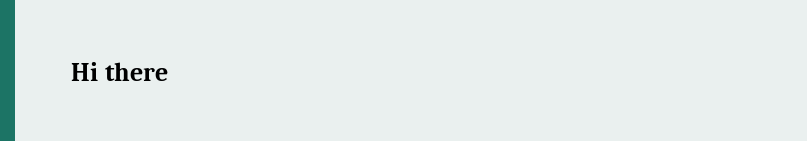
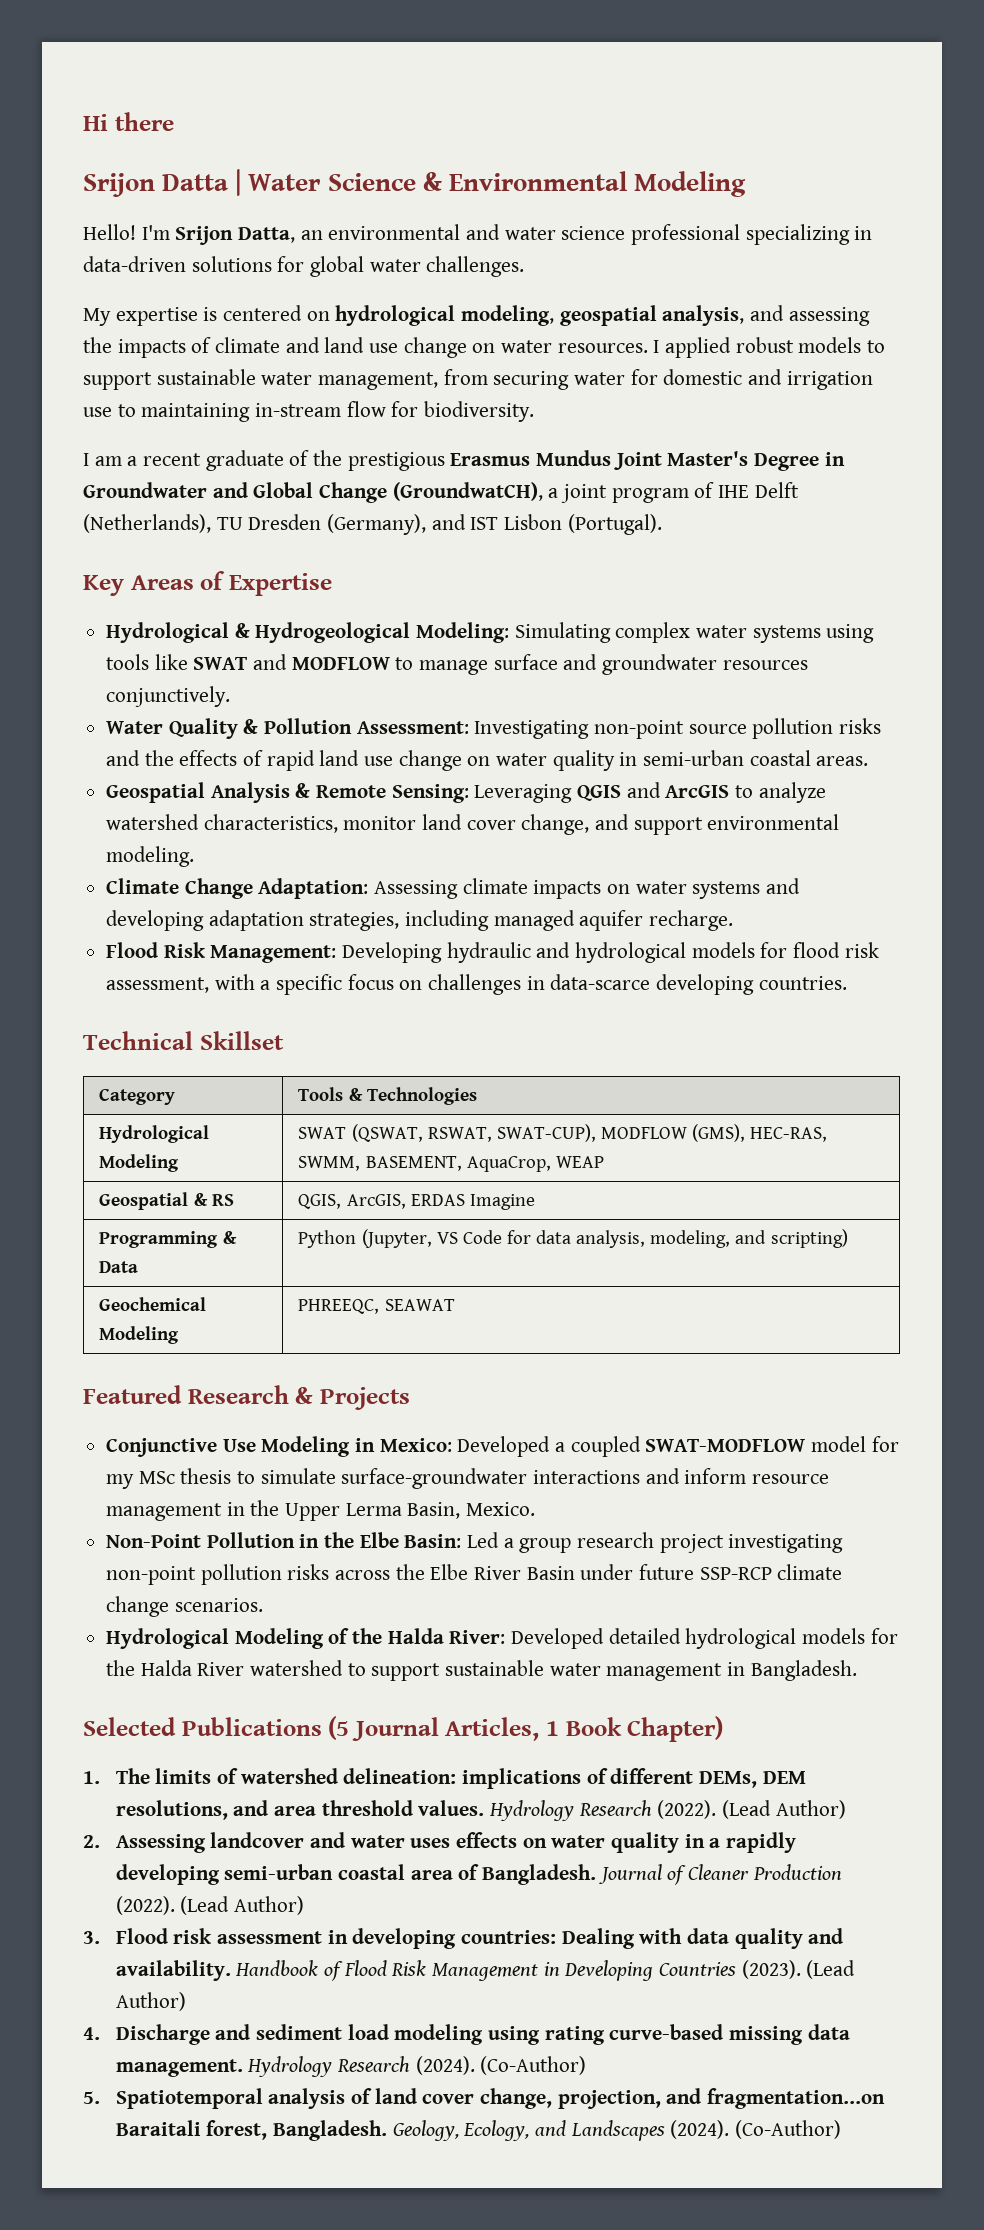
+ Srijon Datta | Water Science & Environmental Modeling
+ Hello! I'm Srijon Datta, an environmental and water science professional specializing in data-driven solutions for global water challenges.
+ My expertise is centered on hydrological modeling, geospatial analysis, and assessing the impacts of climate and land use change on water resources. I applied robust models to support sustainable water management, from securing water for domestic and irrigation use to maintaining in-stream flow for biodiversity.
+ I am a recent graduate of the prestigious Erasmus Mundus Joint Master's Degree in Groundwater and Global Change (GroundwatCH), a joint program of IHE Delft (Netherlands), TU Dresden (Germany), and IST Lisbon (Portugal).
+ Key Areas of Expertise
+ Hydrological & Hydrogeological Modeling: Simulating complex water systems using tools like SWAT and MODFLOW to manage surface and groundwater resources conjunctively.
+ Water Quality & Pollution Assessment: Investigating non-point source pollution risks and the effects of rapid land use change on water quality in semi-urban coastal areas.
+ Geospatial Analysis & Remote Sensing: Leveraging QGIS and ArcGIS to analyze watershed characteristics, monitor land cover change, and support environmental modeling.
+ Climate Change Adaptation: Assessing climate impacts on water systems and developing adaptation strategies, including managed aquifer recharge.
+ Flood Risk Management: Developing hydraulic and hydrological models for flood risk assessment, with a specific focus on challenges in data-scarce developing countries.
+ Technical Skillset
+ Category | Tools & Technologies
+ Hydrological Modeling | SWAT (QSWAT, RSWAT, SWAT-CUP), MODFLOW (GMS), HEC-RAS, SWMM, BASEMENT, AquaCrop, WEAP
+ Geospatial & RS | QGIS, ArcGIS, ERDAS Imagine
+ Programming & Data | Python (Jupyter, VS Code for data analysis, modeling, and scripting)
+ Geochemical Modeling | PHREEQC, SEAWAT
+ Featured Research & Projects
+ Conjunctive Use Modeling in Mexico: Developed a coupled SWAT-MODFLOW model for my MSc thesis to simulate surface-groundwater interactions and inform resource management in the Upper Lerma Basin, Mexico.
+ Non-Point Pollution in the Elbe Basin: Led a group research project investigating non-point pollution risks across the Elbe River Basin under future SSP-RCP climate change scenarios.
+ Hydrological Modeling of the Halda River: Developed detailed hydrological models for the Halda River watershed to support sustainable water management in Bangladesh.
+ Selected Publications (5 Journal Articles, 1 Book Chapter)
+ 1. The limits of watershed delineation: implications of different DEMs, DEM resolutions, and area threshold values. Hydrology Research (2022). (Lead Author)
+ 2. Assessing landcover and water uses effects on water quality in a rapidly developing semi-urban coastal area of Bangladesh. Journal of Cleaner Production (2022). (Lead Author)
+ 3. Flood risk assessment in developing countries: Dealing with data quality and availability. Handbook of Flood Risk Management in Developing Countries (2023). (Lead Author)
+ 4. Discharge and sediment load modeling using rating curve-based missing data management. Hydrology Research (2024). (Co-Author)
+ 5. Spatiotemporal analysis of land cover change, projection, and fragmentation...on Baraitali forest, Bangladesh. Geology, Ecology, and Landscapes (2024). (Co-Author)

